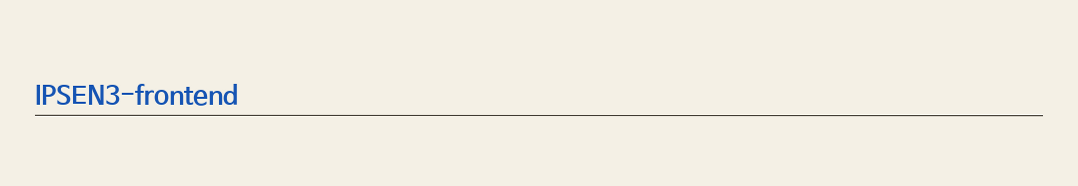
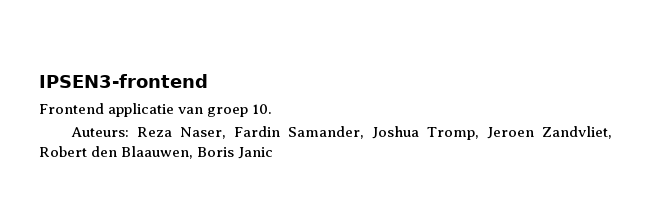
+ Frontend applicatie van groep 10.
+ Auteurs: Reza Naser, Fardin Samander, Joshua Tromp, Jeroen Zandvliet, Robert den Blaauwen, Boris Janic

